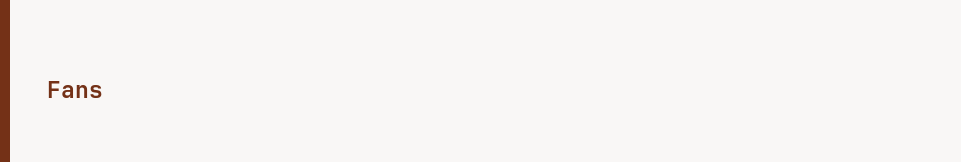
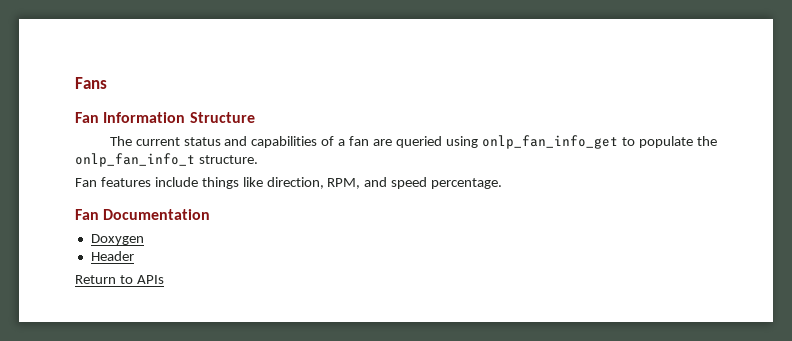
+ Fan Information Structure
+ The current status and capabilities of a fan are queried using onlp_fan_info_get to populate the onlp_fan_info_t structure.
+ Fan features include things like direction, RPM, and speed percentage.
+ Fan Documentation
+ Doxygen
+ Header
+ Return to APIs

